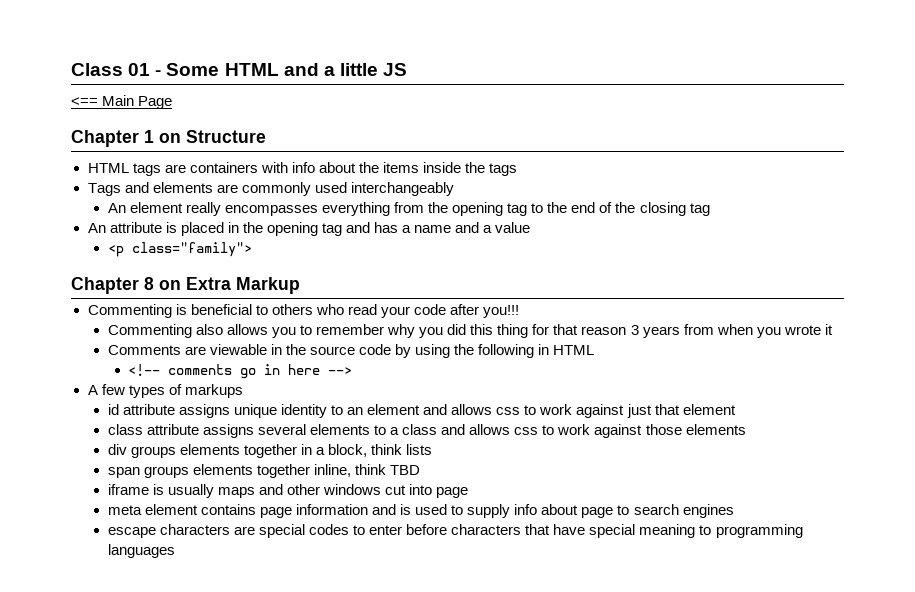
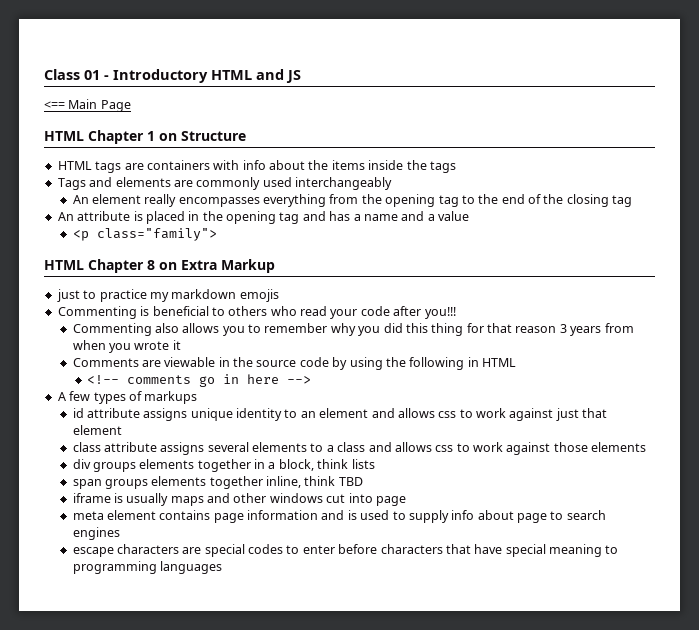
- Class 01 - Some HTML and a little JS
+ Class 01 - Introductory HTML and JS
- Chapter 1 on Structure
+ HTML Chapter 1 on Structure
- Chapter 8 on Extra Markup
+ HTML Chapter 8 on Extra Markup
+ just to practice my markdown emojis

